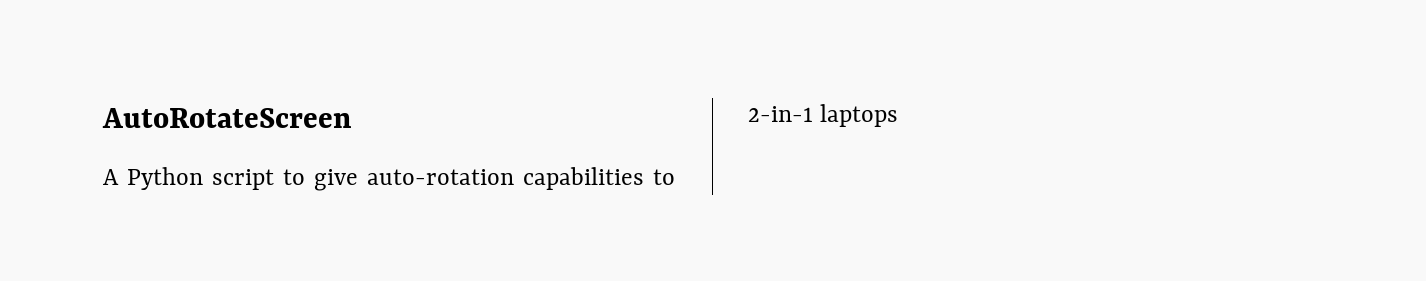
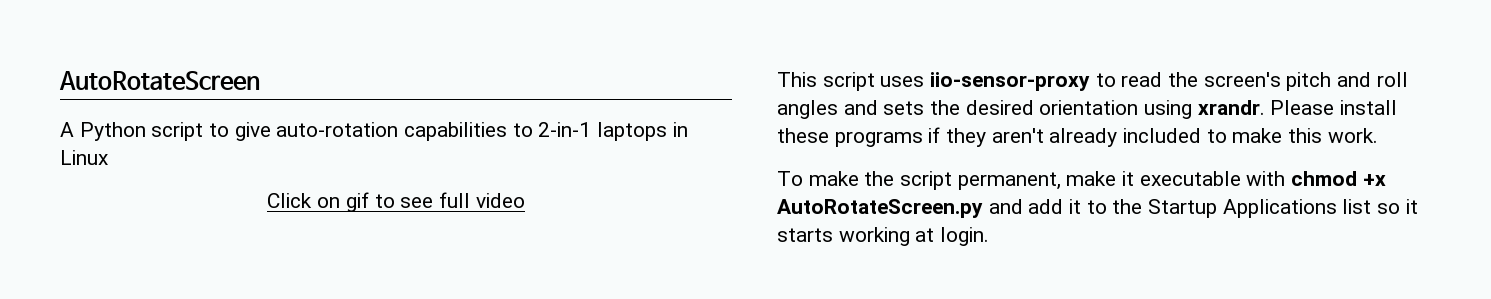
- A Python script to give auto-rotation capabilities to 2-in-1 laptops
+ A Python script to give auto-rotation capabilities to 2-in-1 laptops in Linux
+ Click on gif to see full video
+ This script uses iio-sensor-proxy to read the screen's pitch and roll angles and sets the desired orientation using xrandr. Please install these programs if they aren't already included to make this work.
+ To make the script permanent, make it executable with chmod +x AutoRotateScreen.py and add it to the Startup Applications list so it starts working at login.

